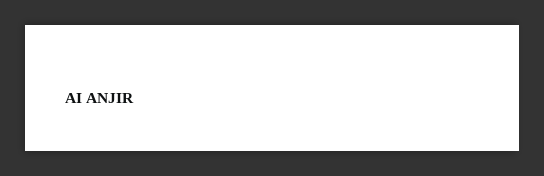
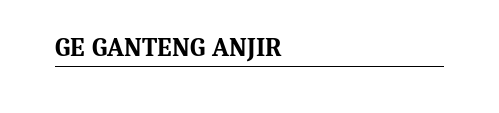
- AI ANJIR
+ GE GANTENG ANJIR

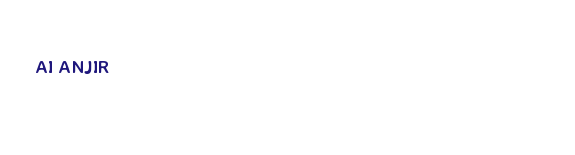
- GE GANTENG ANJIR
+ AI ANJIR

